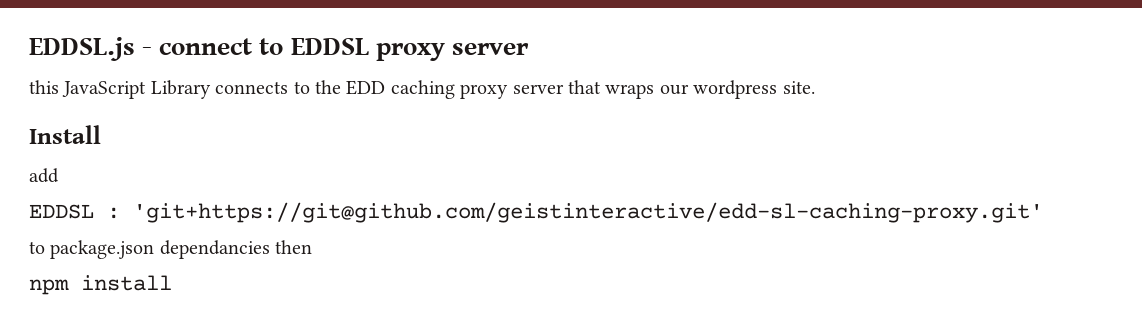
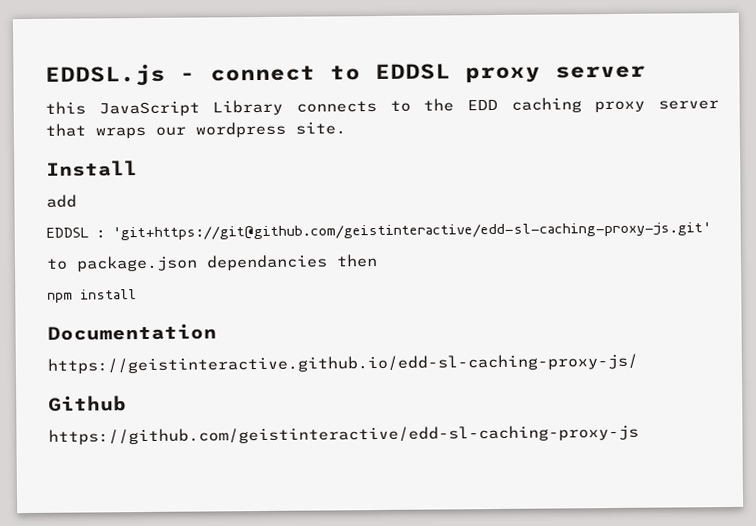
- EDDSL : 'git+https://git@github.com/geistinteractive/edd-sl-caching-proxy.git'
+ EDDSL : 'git+https://git@github.com/geistinteractive/edd-sl-caching-proxy-js.git'
+ Documentation
+ https://geistinteractive.github.io/edd-sl-caching-proxy-js/
+ Github
+ https://github.com/geistinteractive/edd-sl-caching-proxy-js

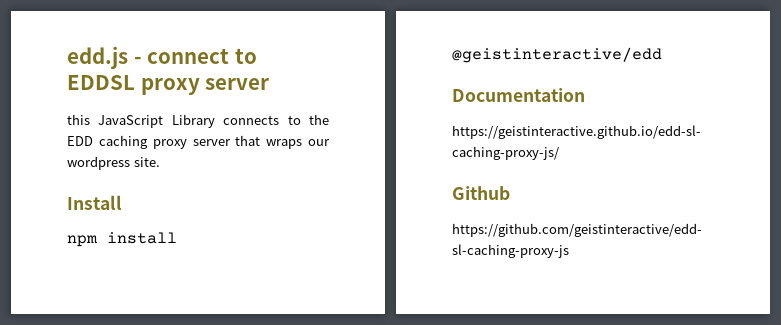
- EDDSL.js - connect to EDDSL proxy server
+ edd.js - connect to EDDSL proxy server
- add
- EDDSL : 'git+https://git@github.com/geistinteractive/edd-sl-caching-proxy-js.git'
- to package.json dependancies then
- npm install
+ npm install @geistinteractive/edd

